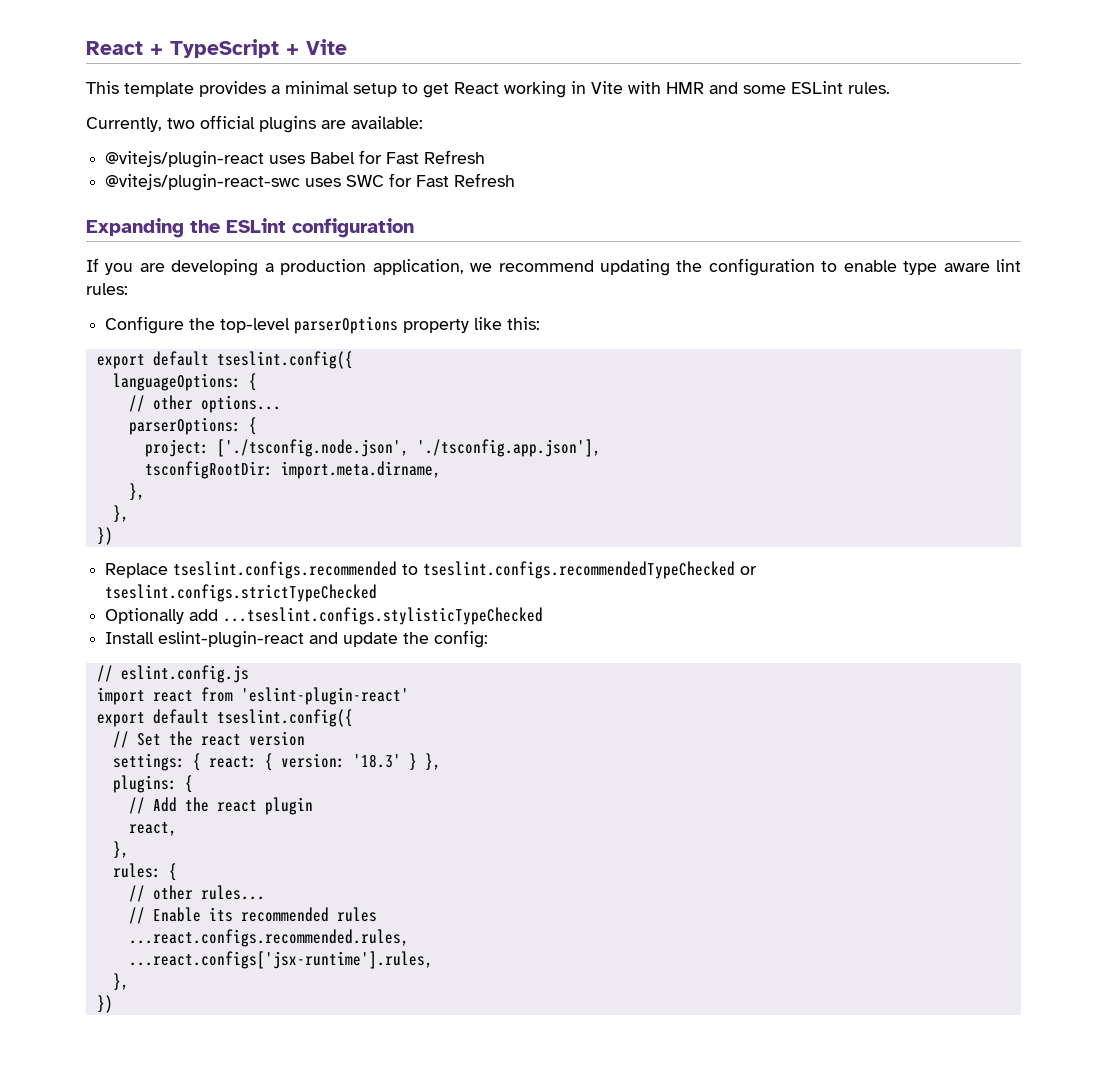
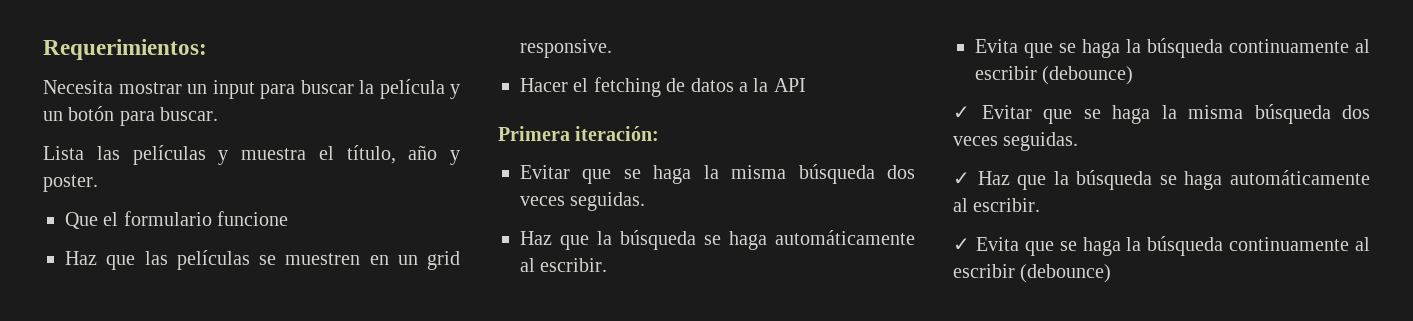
- React + TypeScript + Vite
- This template provides a minimal setup to get React working in Vite with HMR and some ESLint rules.
- Currently, two official plugins are available:
- @vitejs/plugin-react uses Babel for Fast Refresh
- @vitejs/plugin-react-swc uses SWC for Fast Refresh
- Expanding the ESLint configuration
- If you are developing a production application, we recommend updating the configuration to enable type aware lint rules:
- Configure the top-level parserOptions property like this:
- export default tseslint.config({
- languageOptions: {
- // other options...
- parserOptions: {
- project: ['./tsconfig.node.json', './tsconfig.app.json'],
- tsconfigRootDir: import.meta.dirname,
- },
- },
- })
- Replace tseslint.configs.recommended to tseslint.configs.recommendedTypeChecked or tseslint.configs.strictTypeChecked
- Optionally add ...tseslint.configs.stylisticTypeChecked
- Install eslint-plugin-react and update the config:
- // eslint.config.js
- import react from 'eslint-plugin-react'
- export default tseslint.config({
- // Set the react version
- settings: { react: { version: '18.3' } },
- plugins: {
- // Add the react plugin
- react,
- },
- rules: {
- // other rules...
- // Enable its recommended rules
- ...react.configs.recommended.rules,
- ...react.configs['jsx-runtime'].rules,
- },
- })
+ Requerimientos:
+ Necesita mostrar un input para buscar la película y un botón para buscar.
+ Lista las películas y muestra el título, año y poster.
+ Que el formulario funcione
+ Haz que las películas se muestren en un grid responsive.
+ Hacer el fetching de datos a la API
+ Primera iteración:
+ Evitar que se haga la misma búsqueda dos veces seguidas.
+ Haz que la búsqueda se haga automáticamente al escribir.
+ Evita que se haga la búsqueda continuamente al escribir (debounce)
+ ✓ Evitar que se haga la misma búsqueda dos veces seguidas.
+ ✓ Haz que la búsqueda se haga automáticamente al escribir.
+ ✓ Evita que se haga la búsqueda continuamente al escribir (debounce)

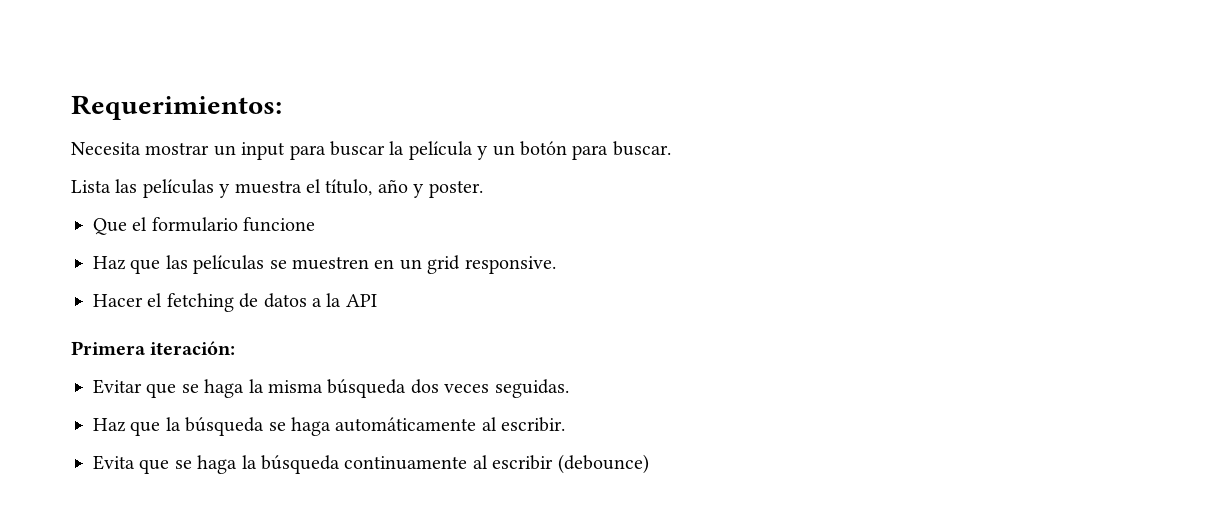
- ✓ Evitar que se haga la misma búsqueda dos veces seguidas.
- ✓ Haz que la búsqueda se haga automáticamente al escribir.
- ✓ Evita que se haga la búsqueda continuamente al escribir (debounce)

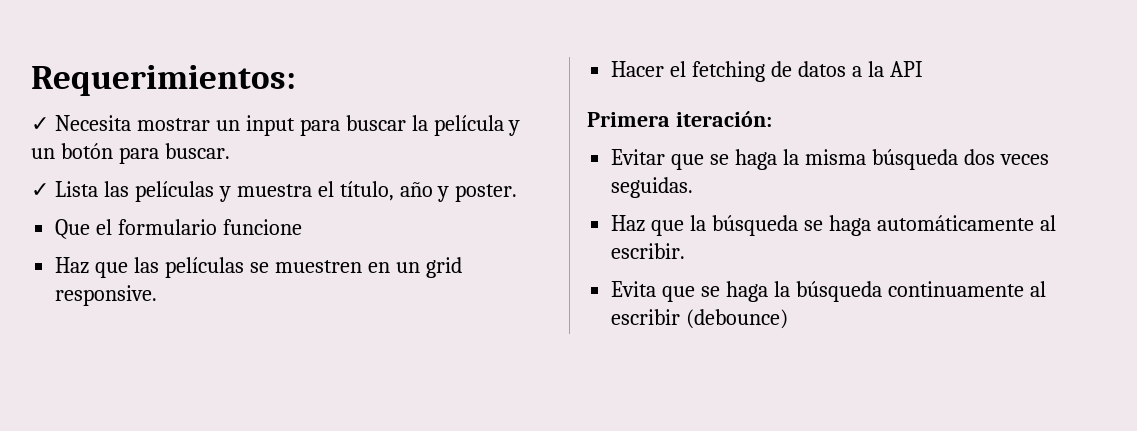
- Necesita mostrar un input para buscar la película y un botón para buscar.
+ ✓ Necesita mostrar un input para buscar la película y un botón para buscar.
- Lista las películas y muestra el título, año y poster.
+ ✓ Lista las películas y muestra el título, año y poster.

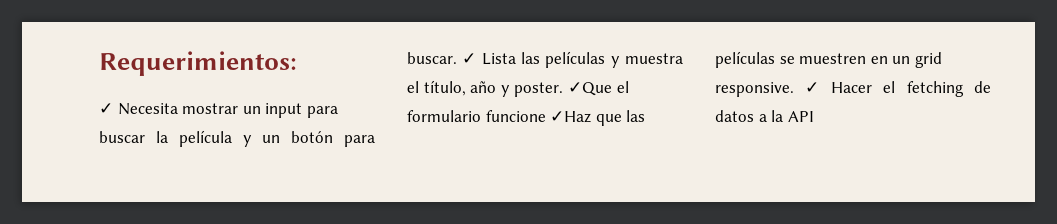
- ✓ Necesita mostrar un input para buscar la película y un botón para buscar.
- ✓ Lista las películas y muestra el título, año y poster.
- Que el formulario funcione
- Haz que las películas se muestren en un grid responsive.
- Hacer el fetching de datos a la API
+ ✓ Necesita mostrar un input para buscar la película y un botón para buscar. ✓ Lista las películas y muestra el título, año y poster. ✓Que el formulario funcione ✓Haz que las películas se muestren en un grid responsive. ✓ Hacer el fetching de datos a la API
- Primera iteración:
- Evitar que se haga la misma búsqueda dos veces seguidas.
- Haz que la búsqueda se haga automáticamente al escribir.
- Evita que se haga la búsqueda continuamente al escribir (debounce)

